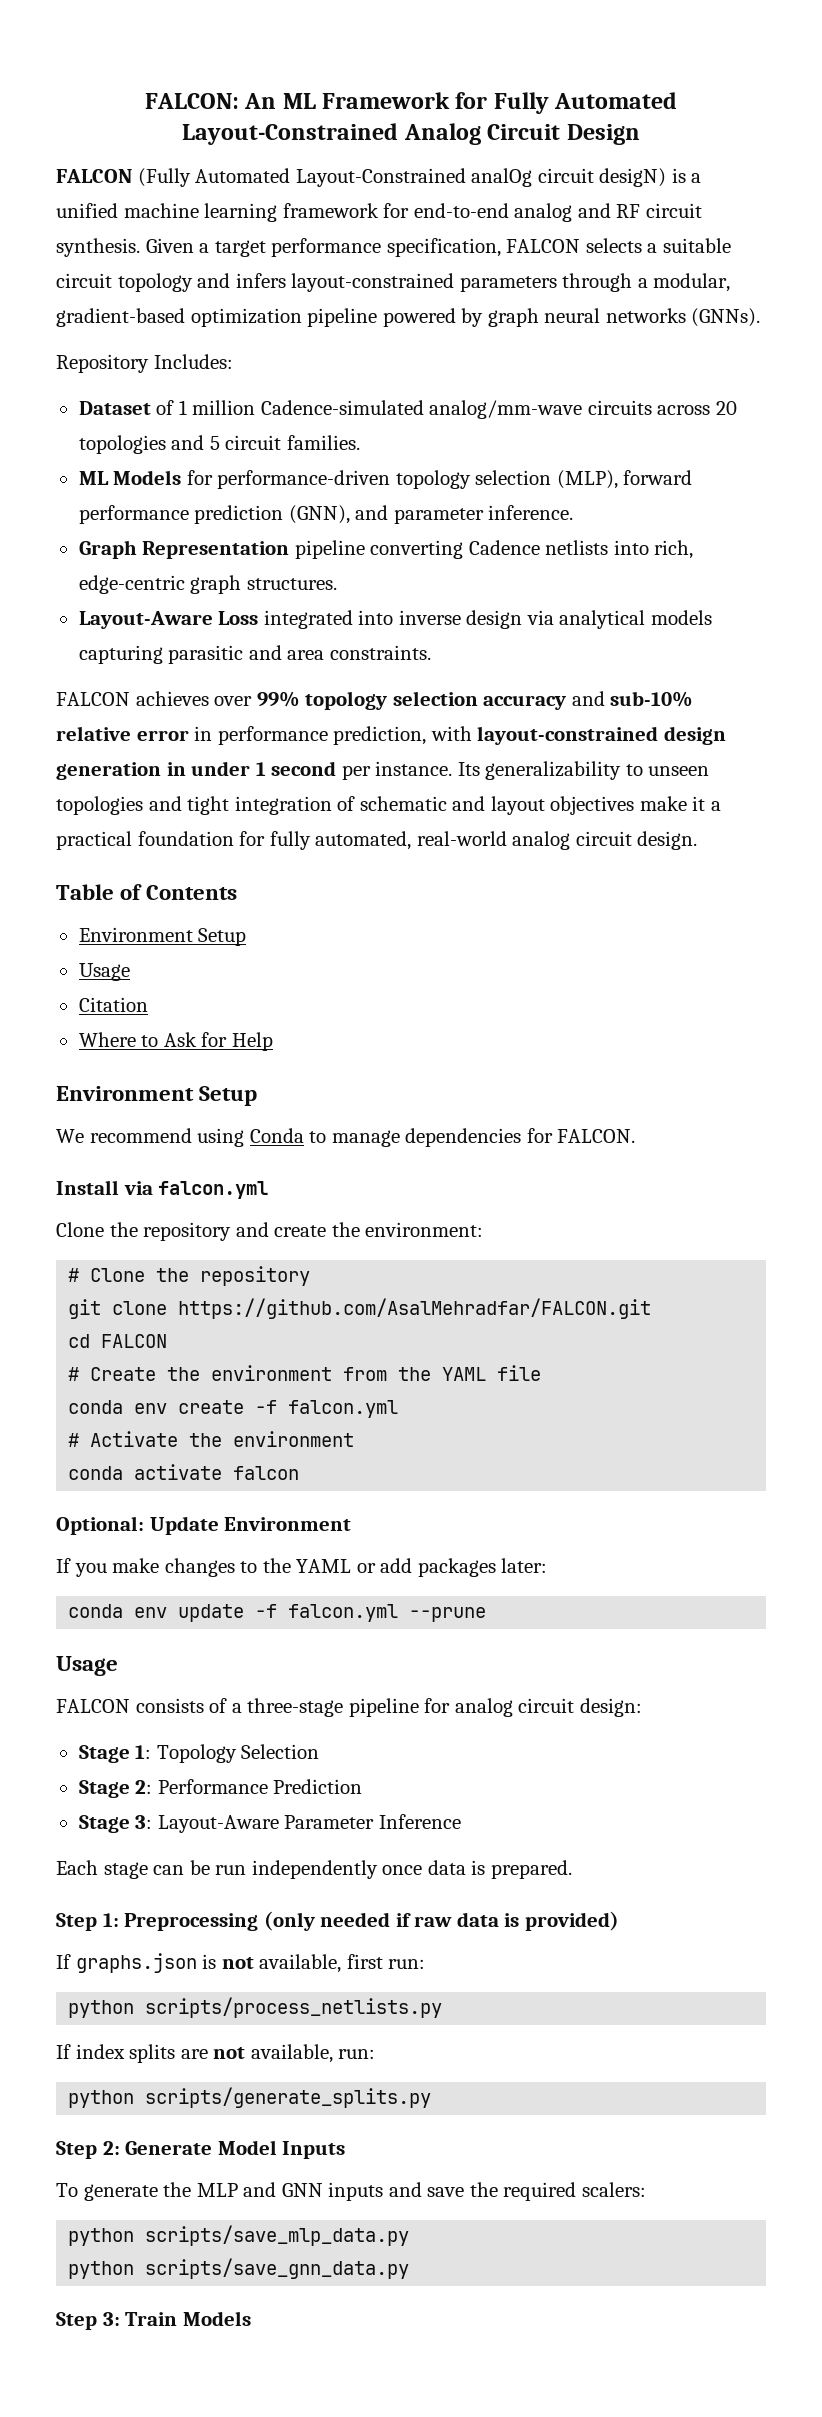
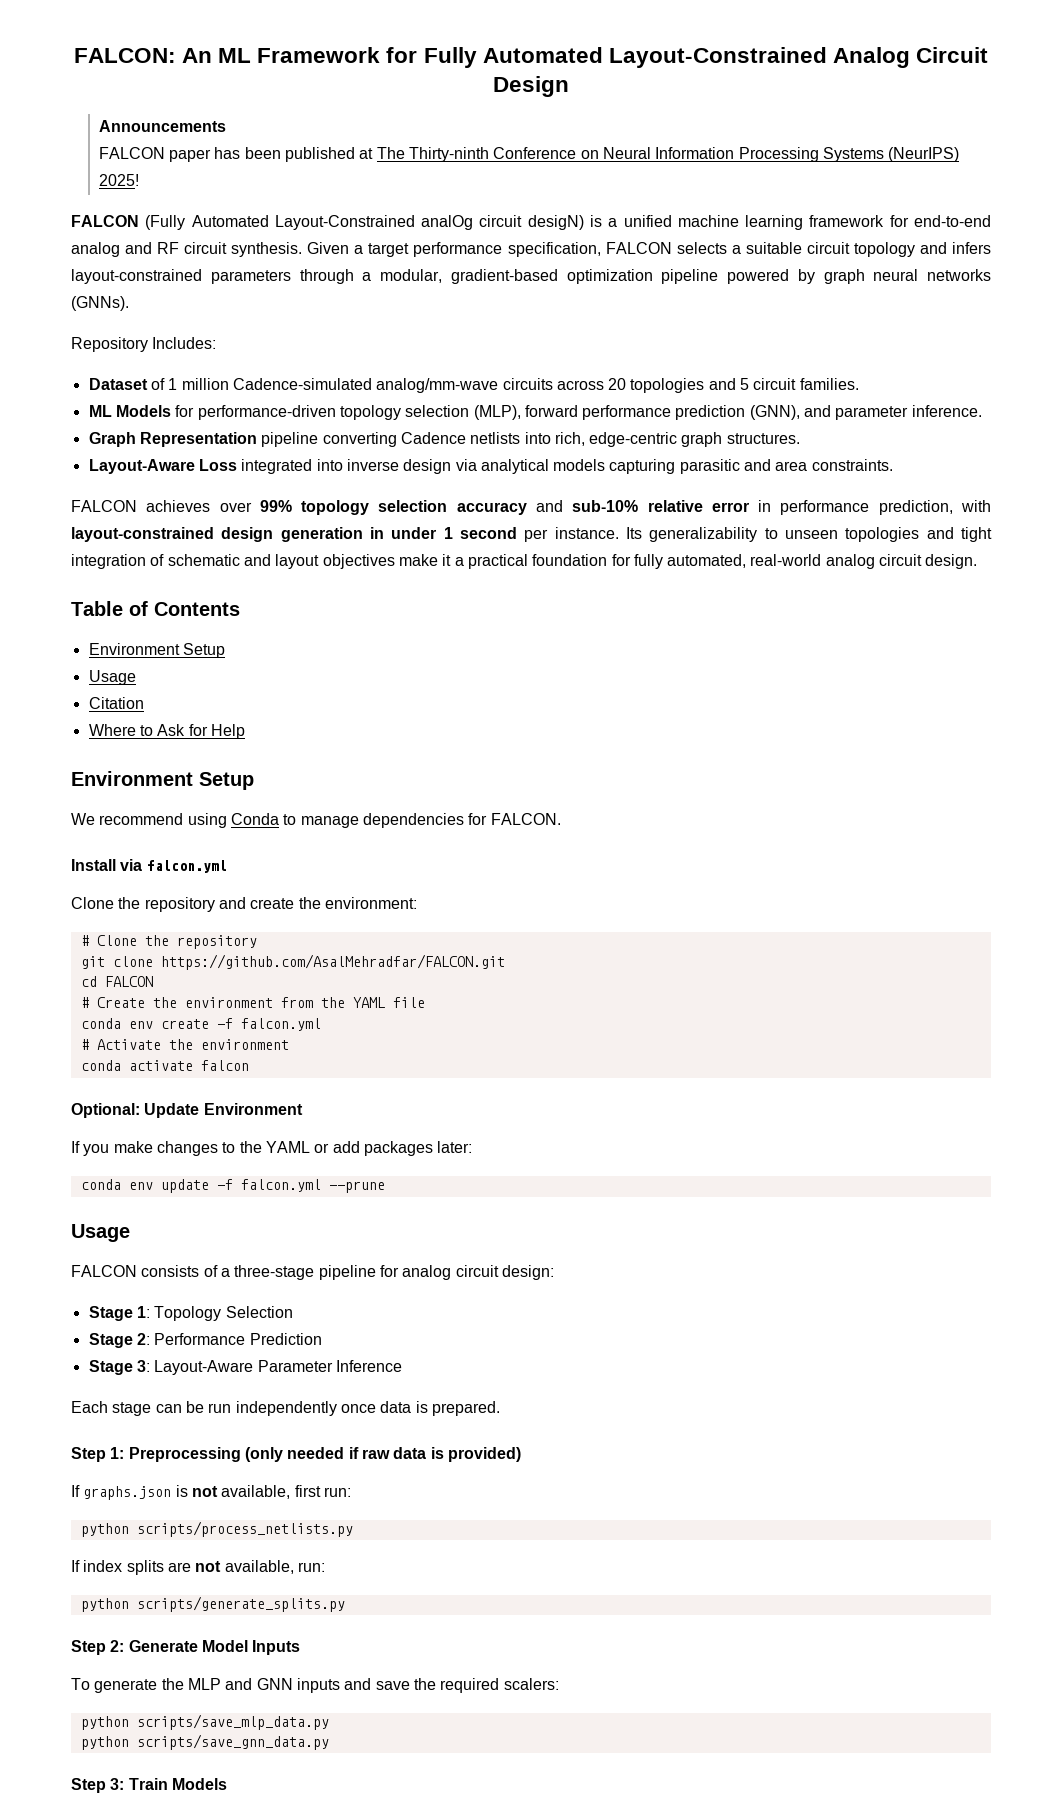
+ Announcements
+ FALCON paper has been published at The Thirty-ninth Conference on Neural Information Processing Systems (NeurIPS) 2025!

